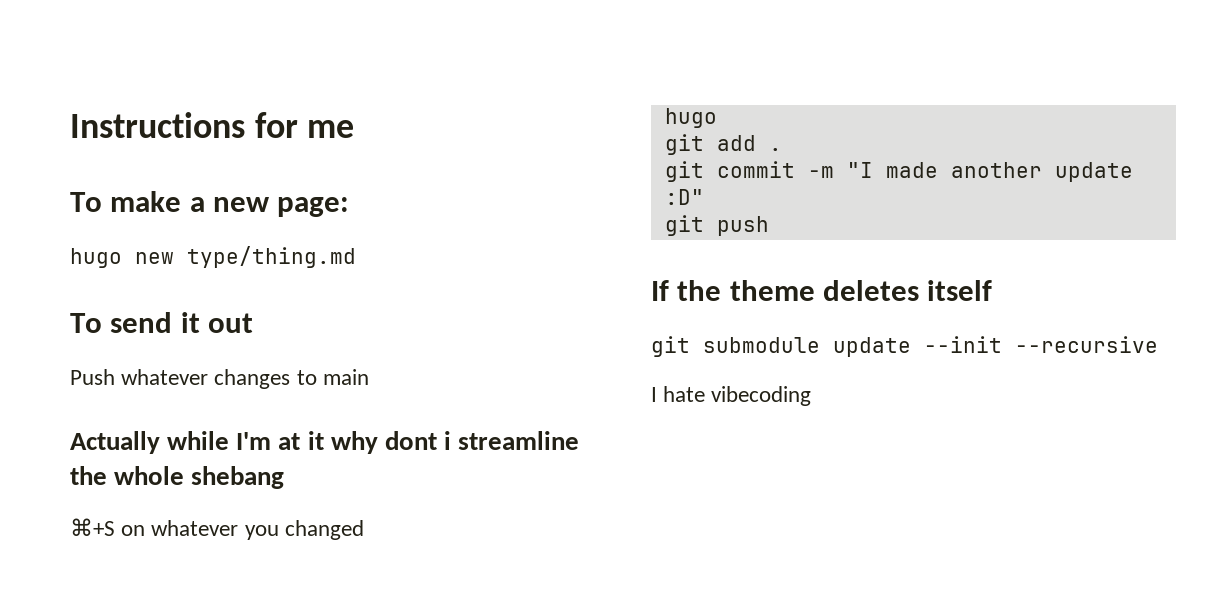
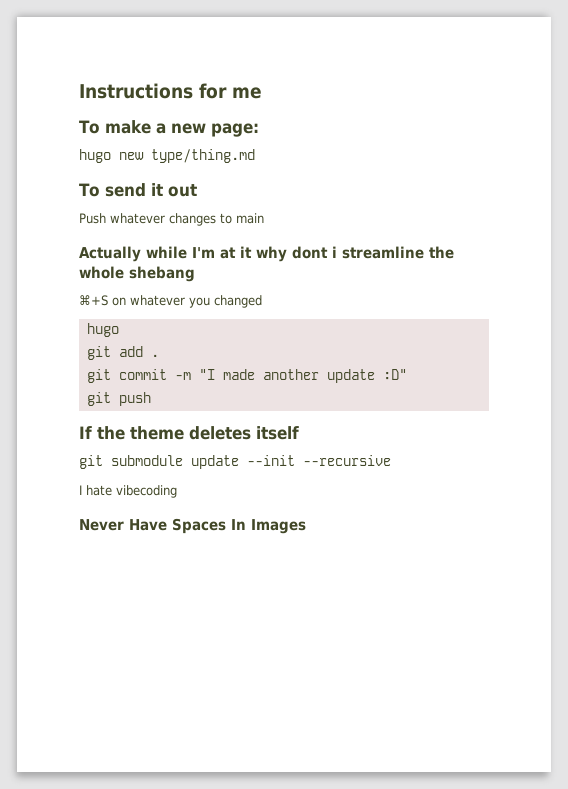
+ Never Have Spaces In Images

